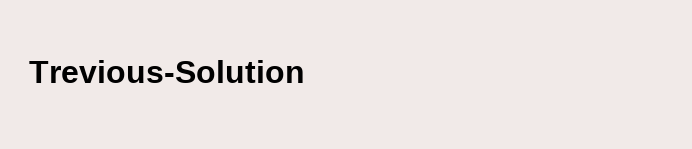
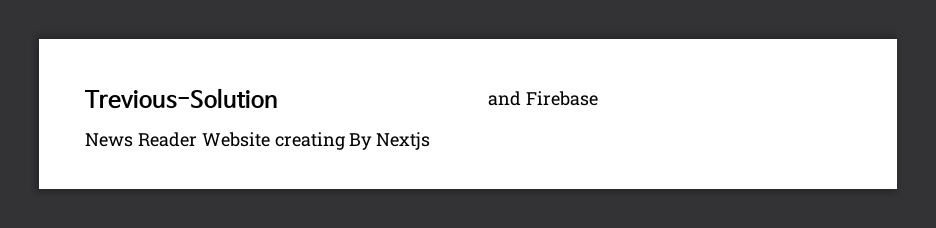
+ News Reader Website creating By Nextjs and Firebase

